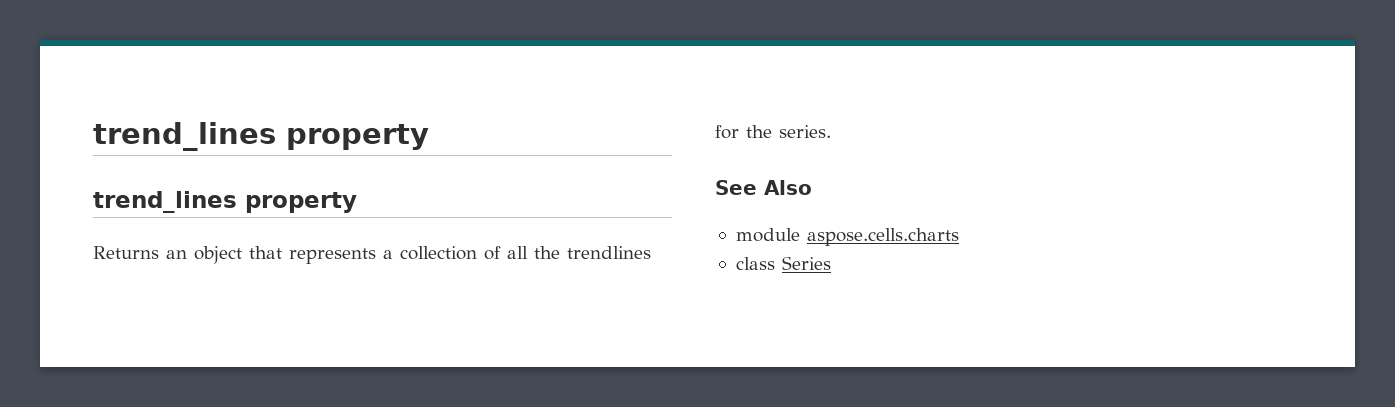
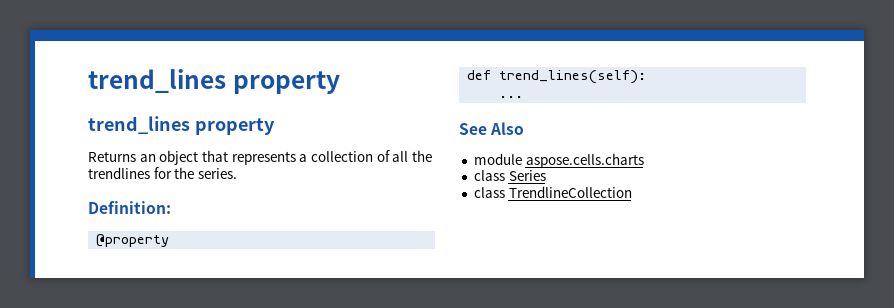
+ Definition:
+ @property
+ def trend_lines(self):
+ ...
+ class TrendlineCollection

